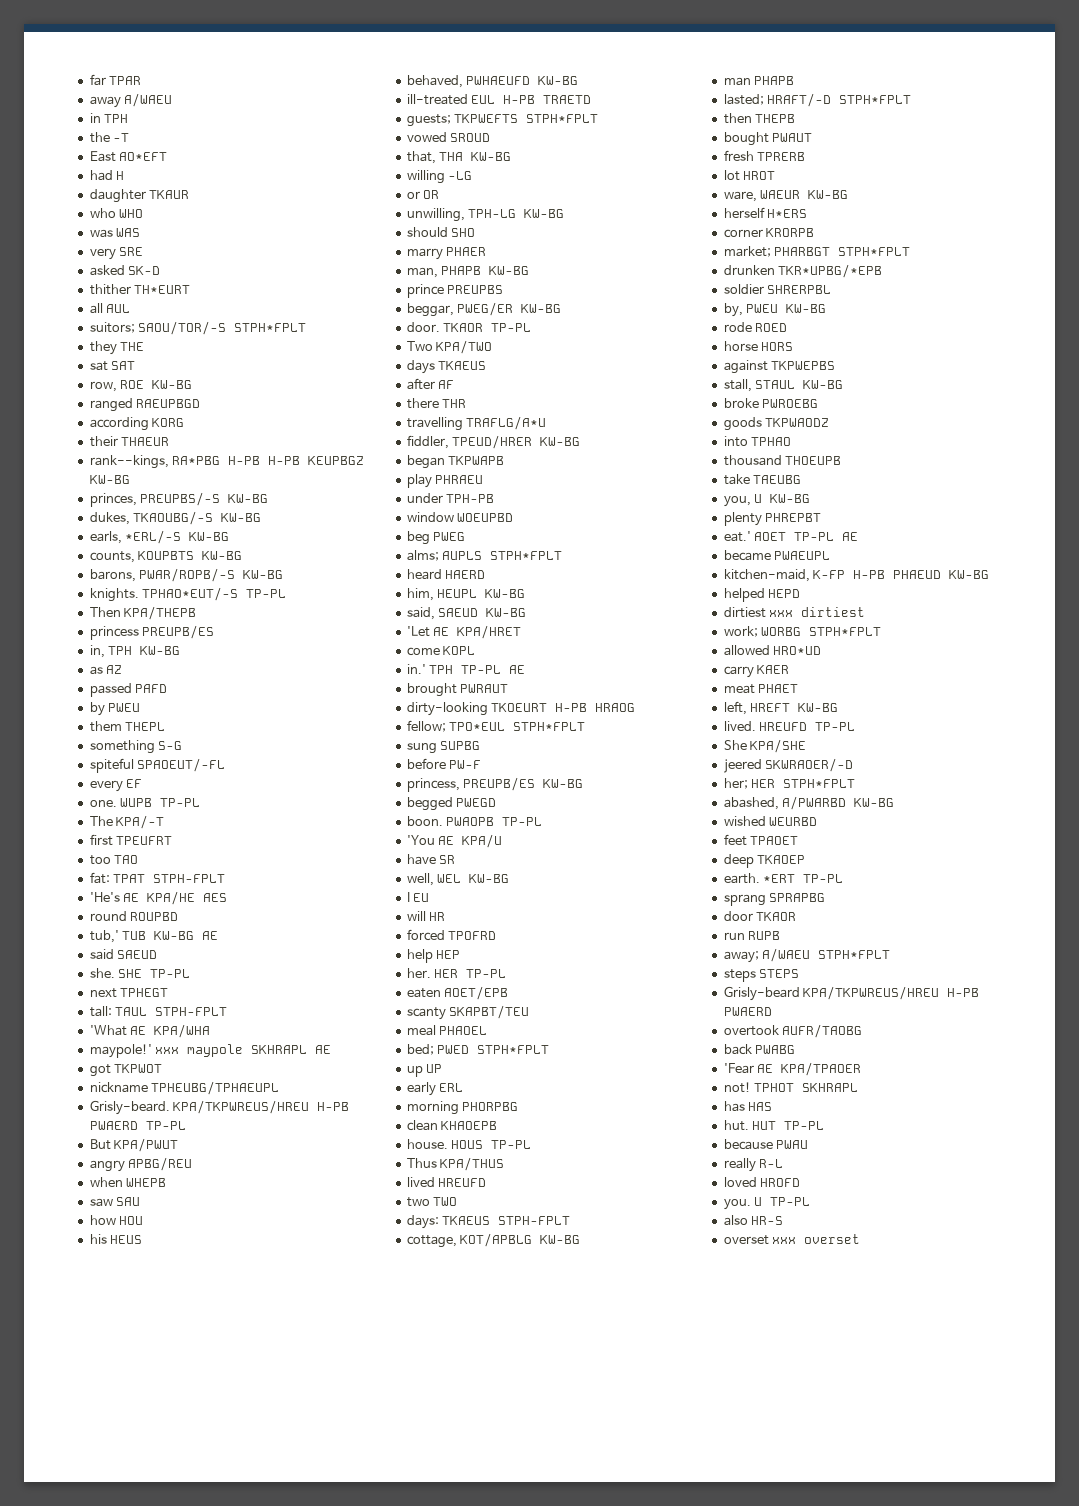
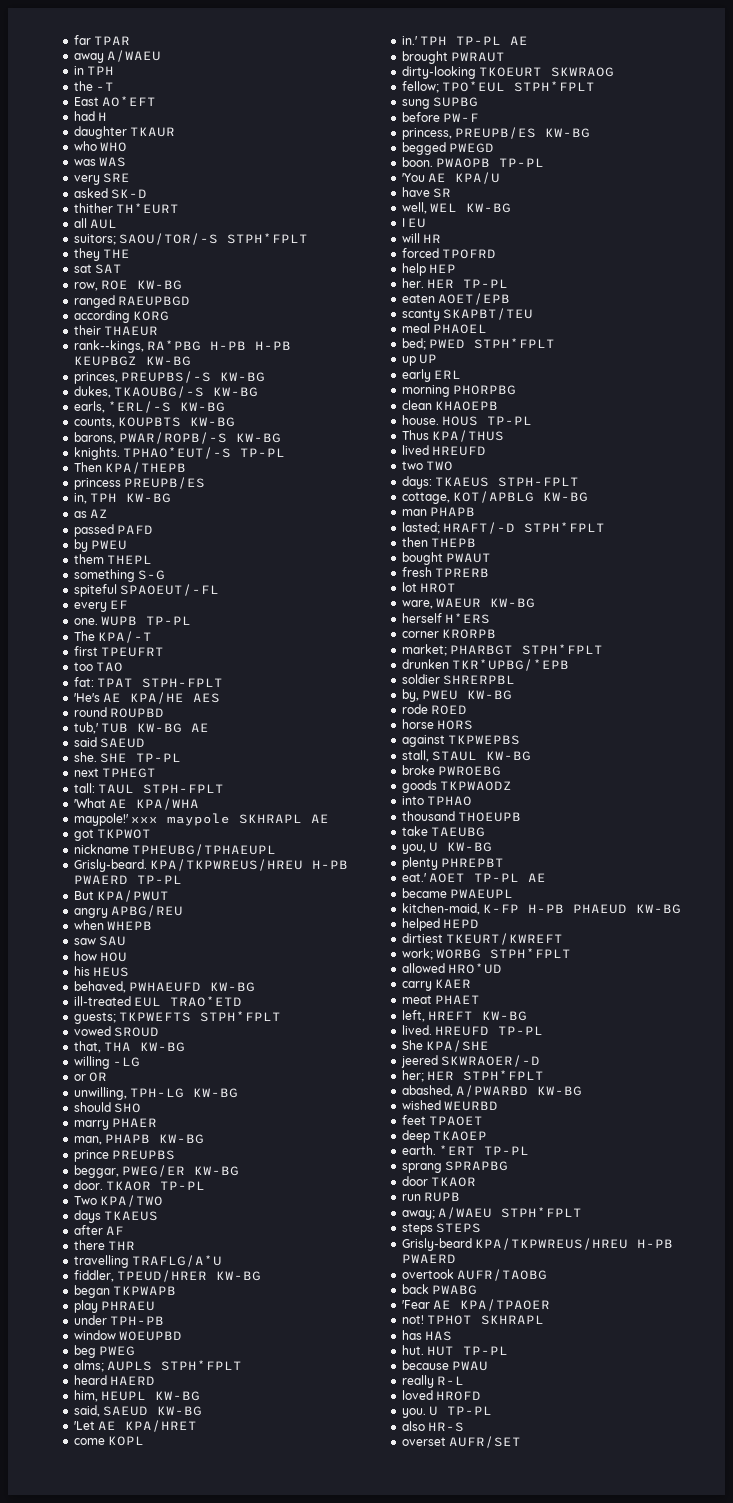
- ill-treated EUL H-PB TRAETD
+ ill-treated EUL TRAO*ETD
- dirty-looking TKOEURT H-PB HRAOG
+ dirty-looking TKOEURT SKWRAOG
- dirtiest xxx dirtiest
+ dirtiest TKEURT/KWREFT
- overset xxx overset
+ overset AUFR/SET

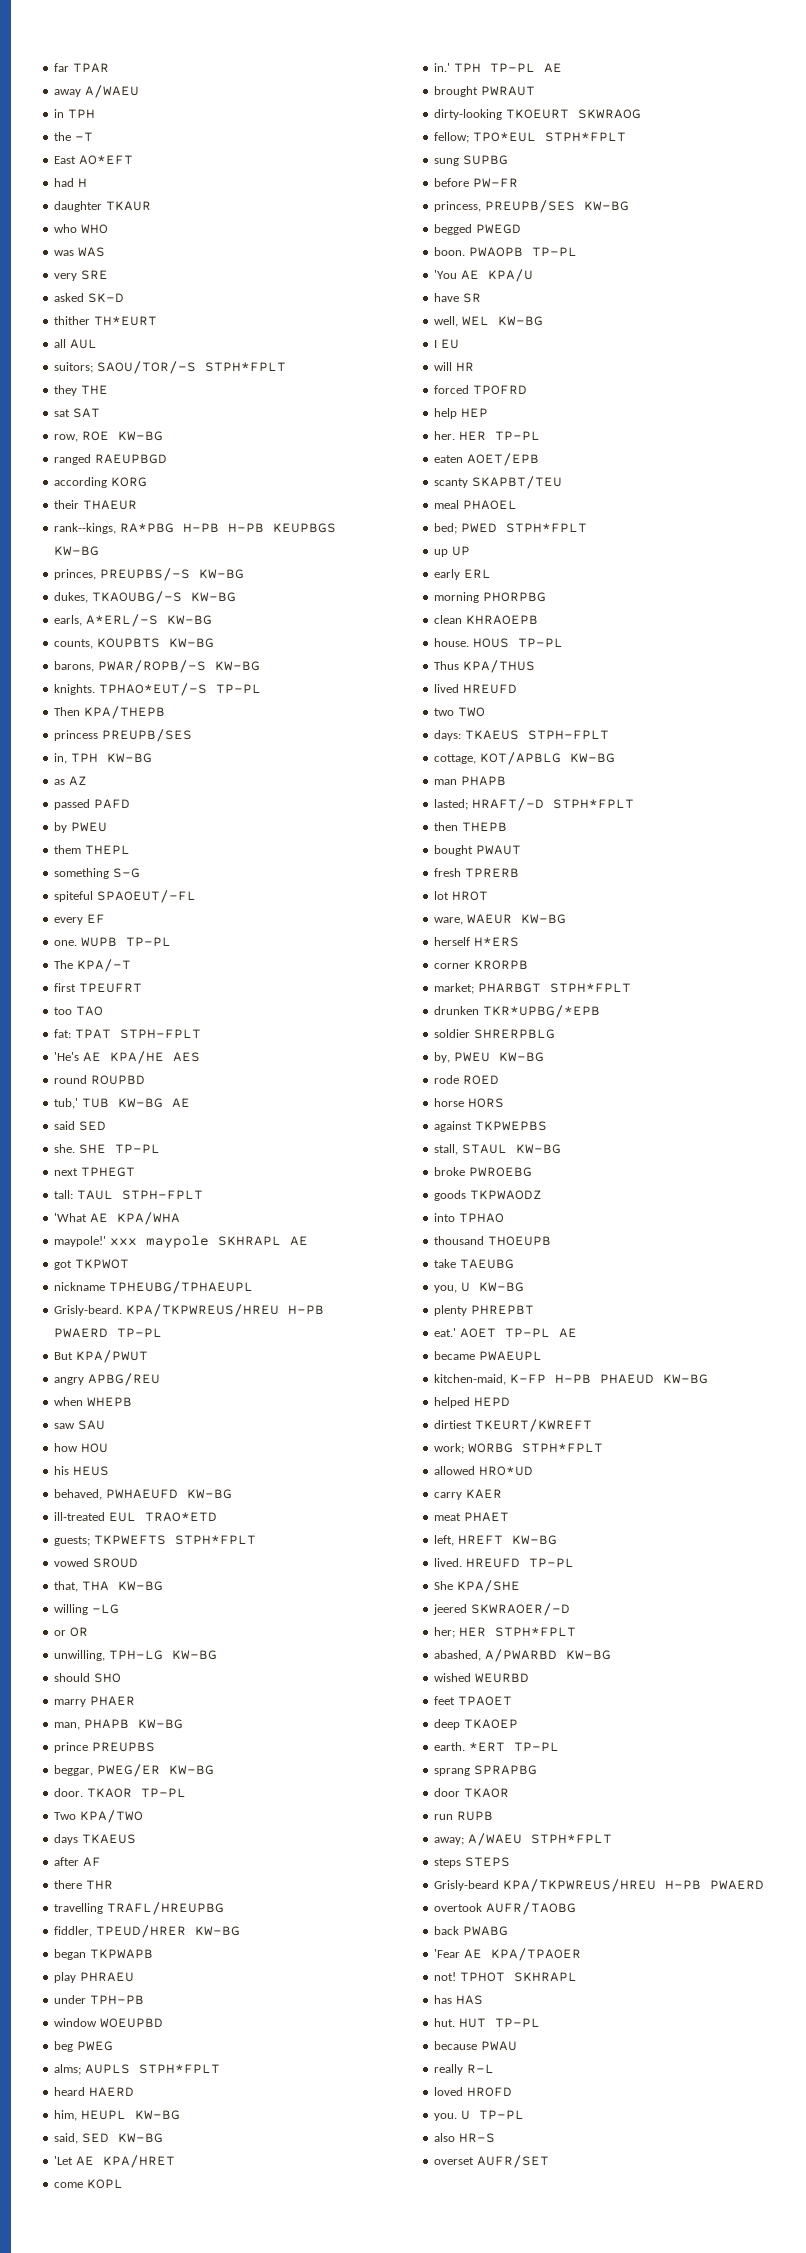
- rank--kings, RA*PBG H-PB H-PB KEUPBGZ KW-BG
+ rank--kings, RA*PBG H-PB H-PB KEUPBGS KW-BG
- earls, *ERL/-S KW-BG
+ earls, A*ERL/-S KW-BG
- princess PREUPB/ES
+ princess PREUPB/SES
- said SAEUD
+ said SED
- travelling TRAFLG/A*U
+ travelling TRAFL/HREUPBG
- said, SAEUD KW-BG
+ said, SED KW-BG
- before PW-F
+ before PW-FR
- princess, PREUPB/ES KW-BG
+ princess, PREUPB/SES KW-BG
- clean KHAOEPB
+ clean KHRAOEPB
- soldier SHRERPBL
+ soldier SHRERPBLG

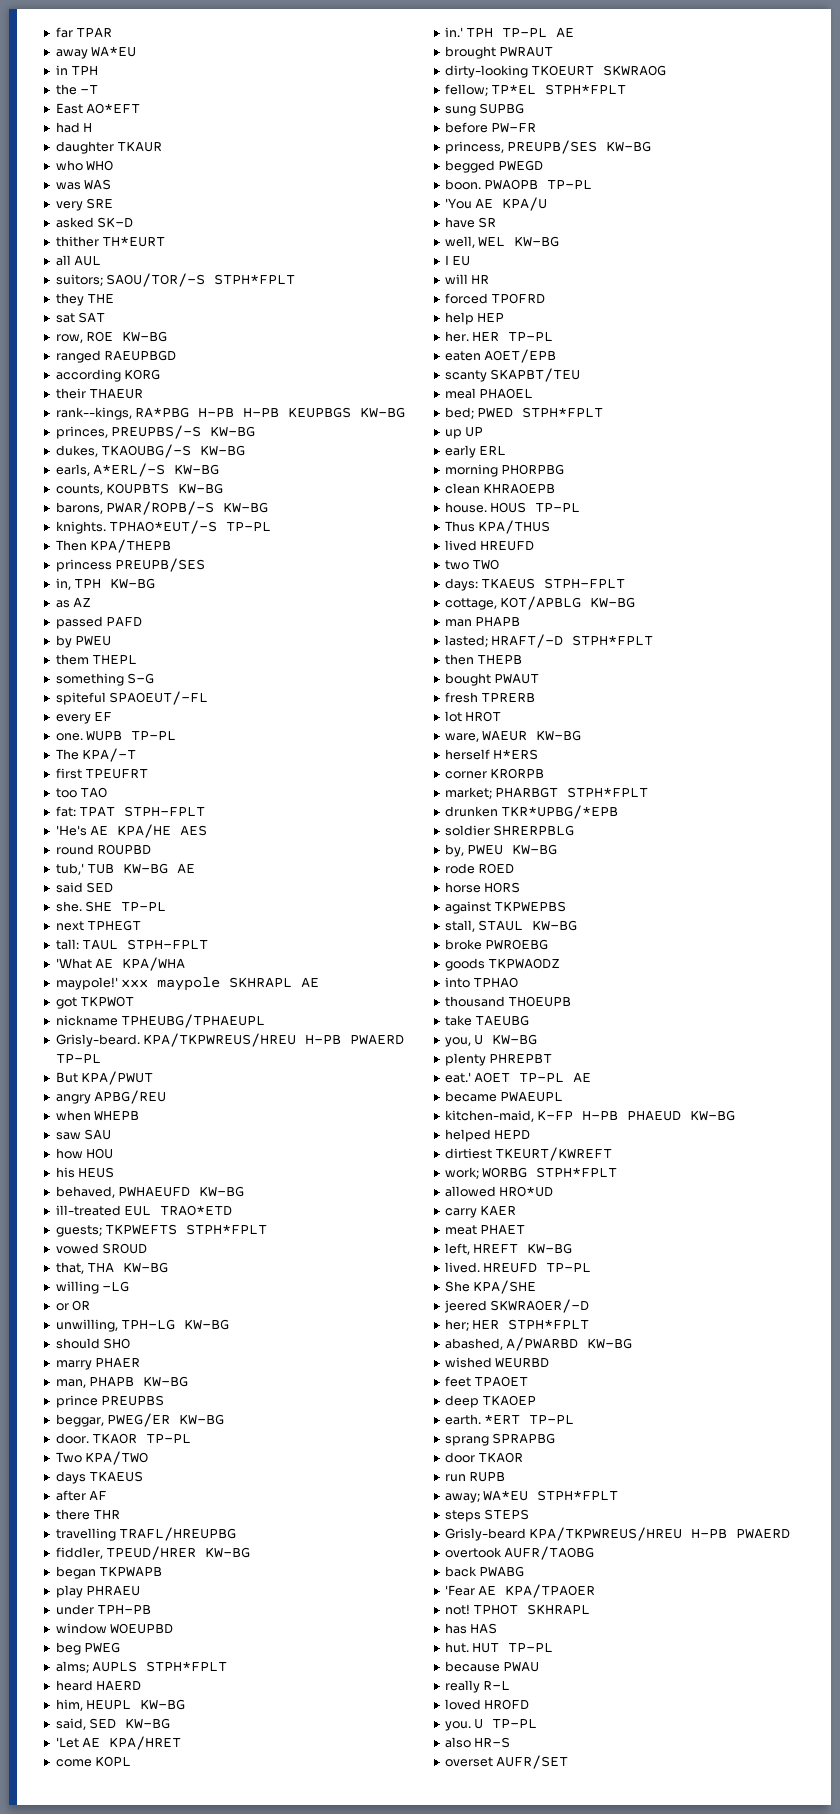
- away A/WAEU
+ away WA*EU
- fellow; TPO*EUL STPH*FPLT
+ fellow; TP*EL STPH*FPLT
- away; A/WAEU STPH*FPLT
+ away; WA*EU STPH*FPLT

